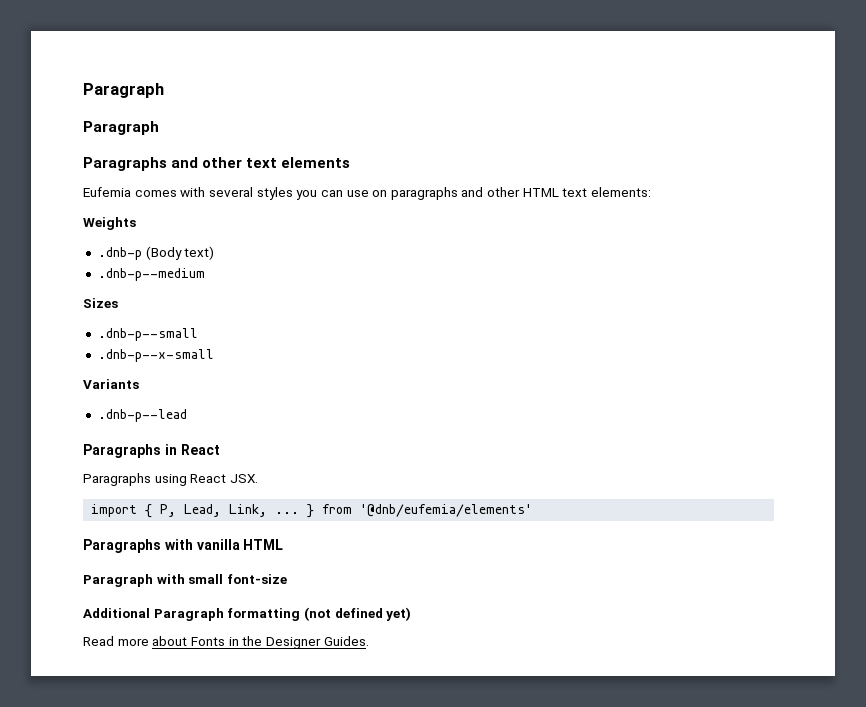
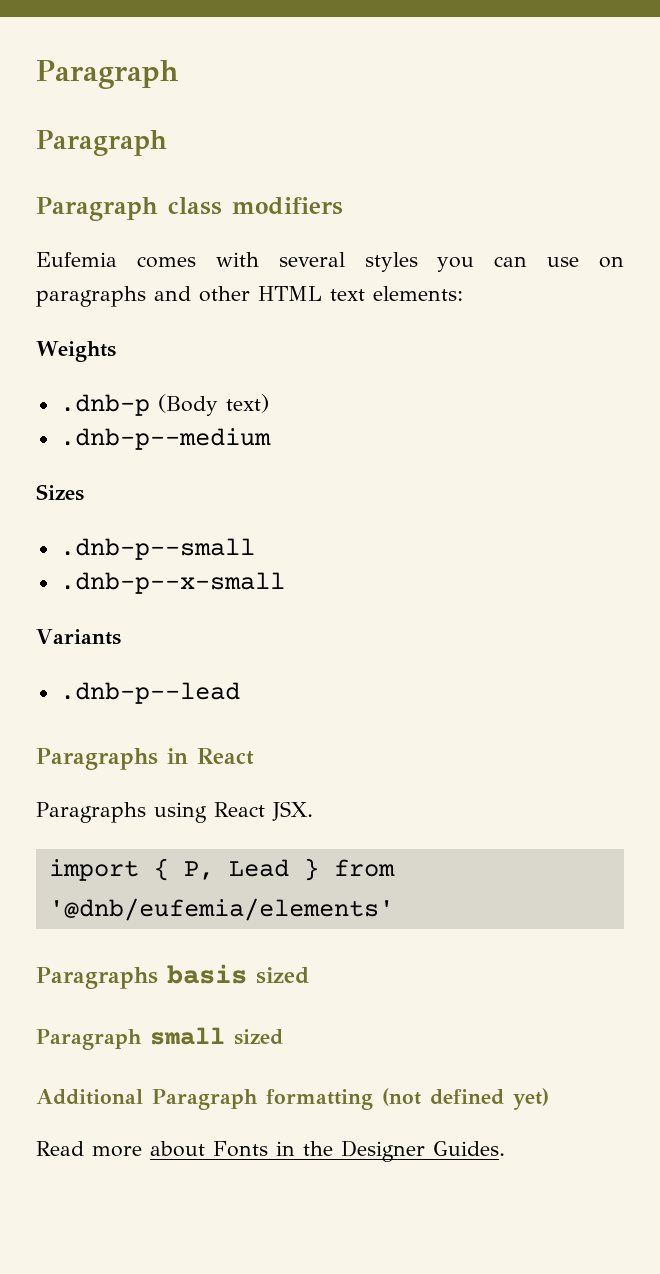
- Paragraphs and other text elements
+ Paragraph class modifiers
- import { P, Lead, Link, ... } from '@dnb/eufemia/elements'
+ import { P, Lead } from '@dnb/eufemia/elements'
- Paragraphs with vanilla HTML
- Paragraph with small font-size
+ Paragraphs basis sized
+ Paragraph small sized

